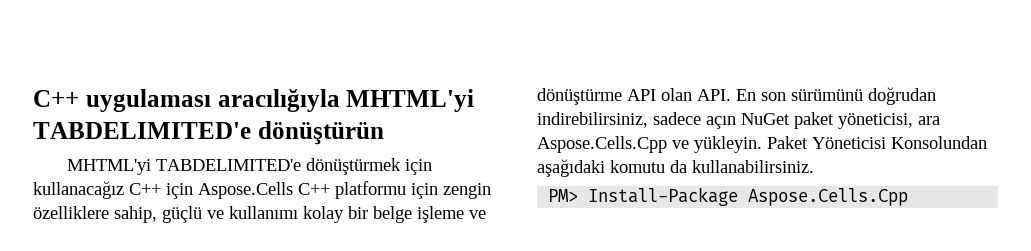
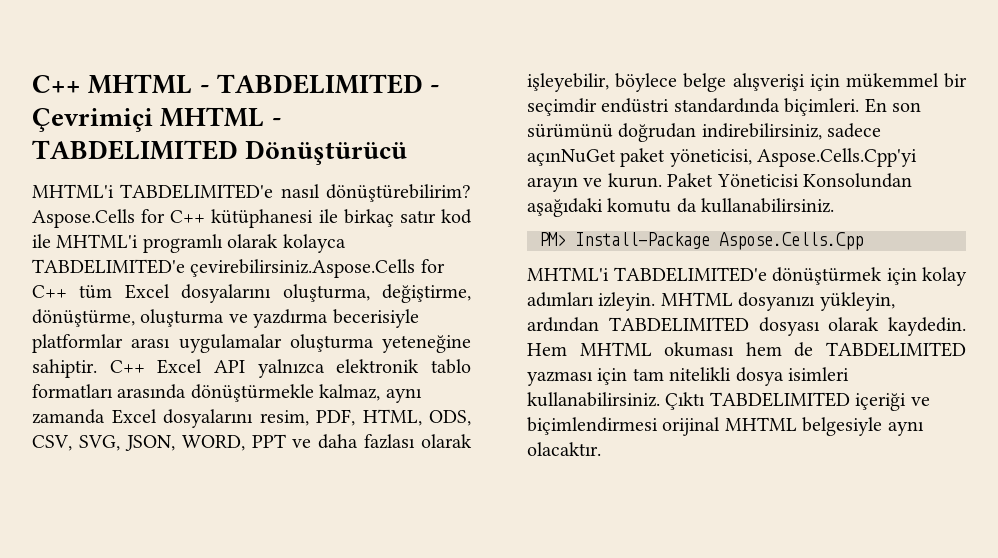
- C++ uygulaması aracılığıyla MHTML'yi TABDELIMITED'e dönüştürün
- MHTML'yi TABDELIMITED'e dönüştürmek için kullanacağız C++ için Aspose.Cells C++ platformu için zengin özelliklere sahip, güçlü ve kullanımı kolay bir belge işleme ve dönüştürme API olan API. En son sürümünü doğrudan indirebilirsiniz, sadece açın NuGet paket yöneticisi, ara Aspose.Cells.Cpp ve yükleyin.
+ C++ MHTML - TABDELIMITED - Çevrimiçi MHTML - TABDELIMITED Dönüştürücü
+ MHTML'i TABDELIMITED'e nasıl dönüştürebilirim? Aspose.Cells for C++ kütüphanesi ile birkaç satır kod ile MHTML'i programlı olarak kolayca TABDELIMITED'e çevirebilirsiniz.Aspose.Cells for C++ tüm Excel dosyalarını oluşturma, değiştirme, dönüştürme, oluşturma ve yazdırma becerisiyle platformlar arası uygulamalar oluşturma yeteneğine sahiptir. C++ Excel API yalnızca elektronik tablo formatları arasında dönüştürmekle kalmaz, aynı zamanda Excel dosyalarını resim, PDF, HTML, ODS, CSV, SVG, JSON, WORD, PPT ve daha fazlası olarak işleyebilir, böylece belge alışverişi için mükemmel bir seçimdir endüstri standardında biçimleri. En son sürümünü doğrudan indirebilirsiniz, sadece açınNuGet paket yöneticisi, Aspose.Cells.Cpp'yi arayın ve kurun.
+ MHTML'i TABDELIMITED'e dönüştürmek için kolay adımları izleyin. MHTML dosyanızı yükleyin, ardından TABDELIMITED dosyası olarak kaydedin. Hem MHTML okuması hem de TABDELIMITED yazması için tam nitelikli dosya isimleri kullanabilirsiniz. Çıktı TABDELIMITED içeriği ve biçimlendirmesi orijinal MHTML belgesiyle aynı olacaktır.

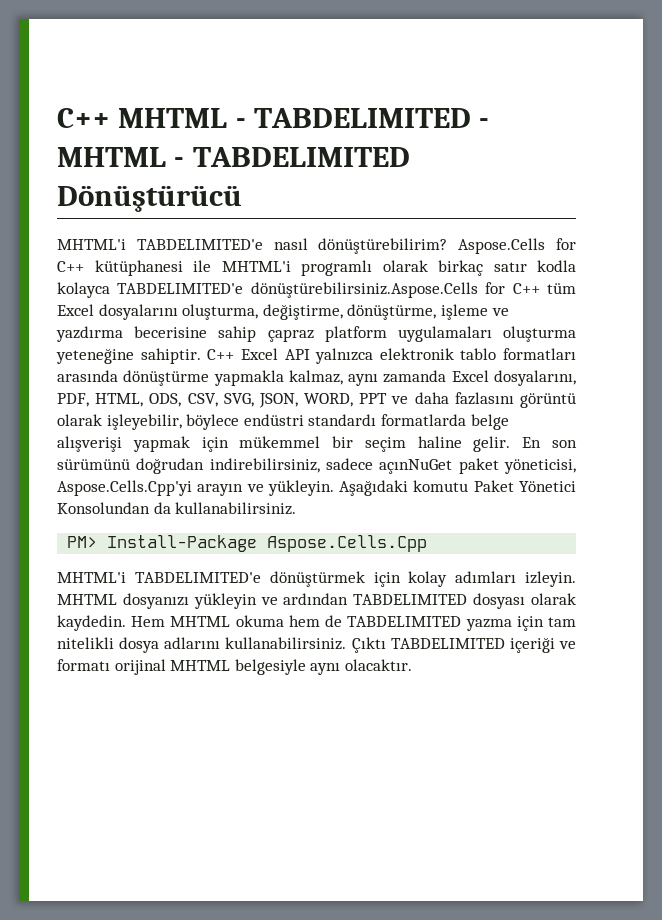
- C++ MHTML - TABDELIMITED - Çevrimiçi MHTML - TABDELIMITED Dönüştürücü
+ C++ MHTML - TABDELIMITED - MHTML - TABDELIMITED Dönüştürücü
- Aspose.Cells for C++ kütüphanesi ile birkaç satır kod ile MHTML'i programlı olarak kolayca TABDELIMITED'e çevirebilirsiniz.Aspose.Cells for C++ tüm Excel dosyalarını oluşturma, değiştirme, dönüştürme, oluşturma ve yazdırma becerisiyle platformlar arası uygulamalar oluşturma yeteneğine sahiptir.
+ Aspose.Cells for C++ kütüphanesi ile MHTML'i programlı olarak birkaç satır kodla kolayca TABDELIMITED'e dönüştürebilirsiniz.Aspose.Cells for C++ tüm Excel dosyalarını oluşturma, değiştirme, dönüştürme, işleme ve yazdırma becerisine sahip çapraz platform uygulamaları oluşturma yeteneğine sahiptir.
- C++ Excel API yalnızca elektronik tablo formatları arasında dönüştürmekle kalmaz, aynı zamanda Excel dosyalarını resim, PDF, HTML, ODS, CSV, SVG, JSON, WORD, PPT ve daha fazlası olarak işleyebilir, böylece belge alışverişi için mükemmel bir seçimdir endüstri standardında biçimleri.
+ C++ Excel API yalnızca elektronik tablo formatları arasında dönüştürme yapmakla kalmaz, aynı zamanda Excel dosyalarını, PDF, HTML, ODS, CSV, SVG, JSON, WORD, PPT ve daha fazlasını görüntü olarak işleyebilir, böylece endüstri standardı formatlarda belge alışverişi yapmak için mükemmel bir seçim haline gelir.
- En son sürümünü doğrudan indirebilirsiniz, sadece açınNuGet paket yöneticisi, Aspose.Cells.Cpp'yi arayın ve kurun. Paket Yöneticisi Konsolundan aşağıdaki komutu da kullanabilirsiniz.
+ En son sürümünü doğrudan indirebilirsiniz, sadece açınNuGet paket yöneticisi, Aspose.Cells.Cpp'yi arayın ve yükleyin. Aşağıdaki komutu Paket Yönetici Konsolundan da kullanabilirsiniz.
- MHTML dosyanızı yükleyin, ardından TABDELIMITED dosyası olarak kaydedin.
+ MHTML dosyanızı yükleyin ve ardından TABDELIMITED dosyası olarak kaydedin.
- Hem MHTML okuması hem de TABDELIMITED yazması için tam nitelikli dosya isimleri kullanabilirsiniz.
+ Hem MHTML okuma hem de TABDELIMITED yazma için tam nitelikli dosya adlarını kullanabilirsiniz.
- Çıktı TABDELIMITED içeriği ve biçimlendirmesi orijinal MHTML belgesiyle aynı olacaktır.
+ Çıktı TABDELIMITED içeriği ve formatı orijinal MHTML belgesiyle aynı olacaktır.

